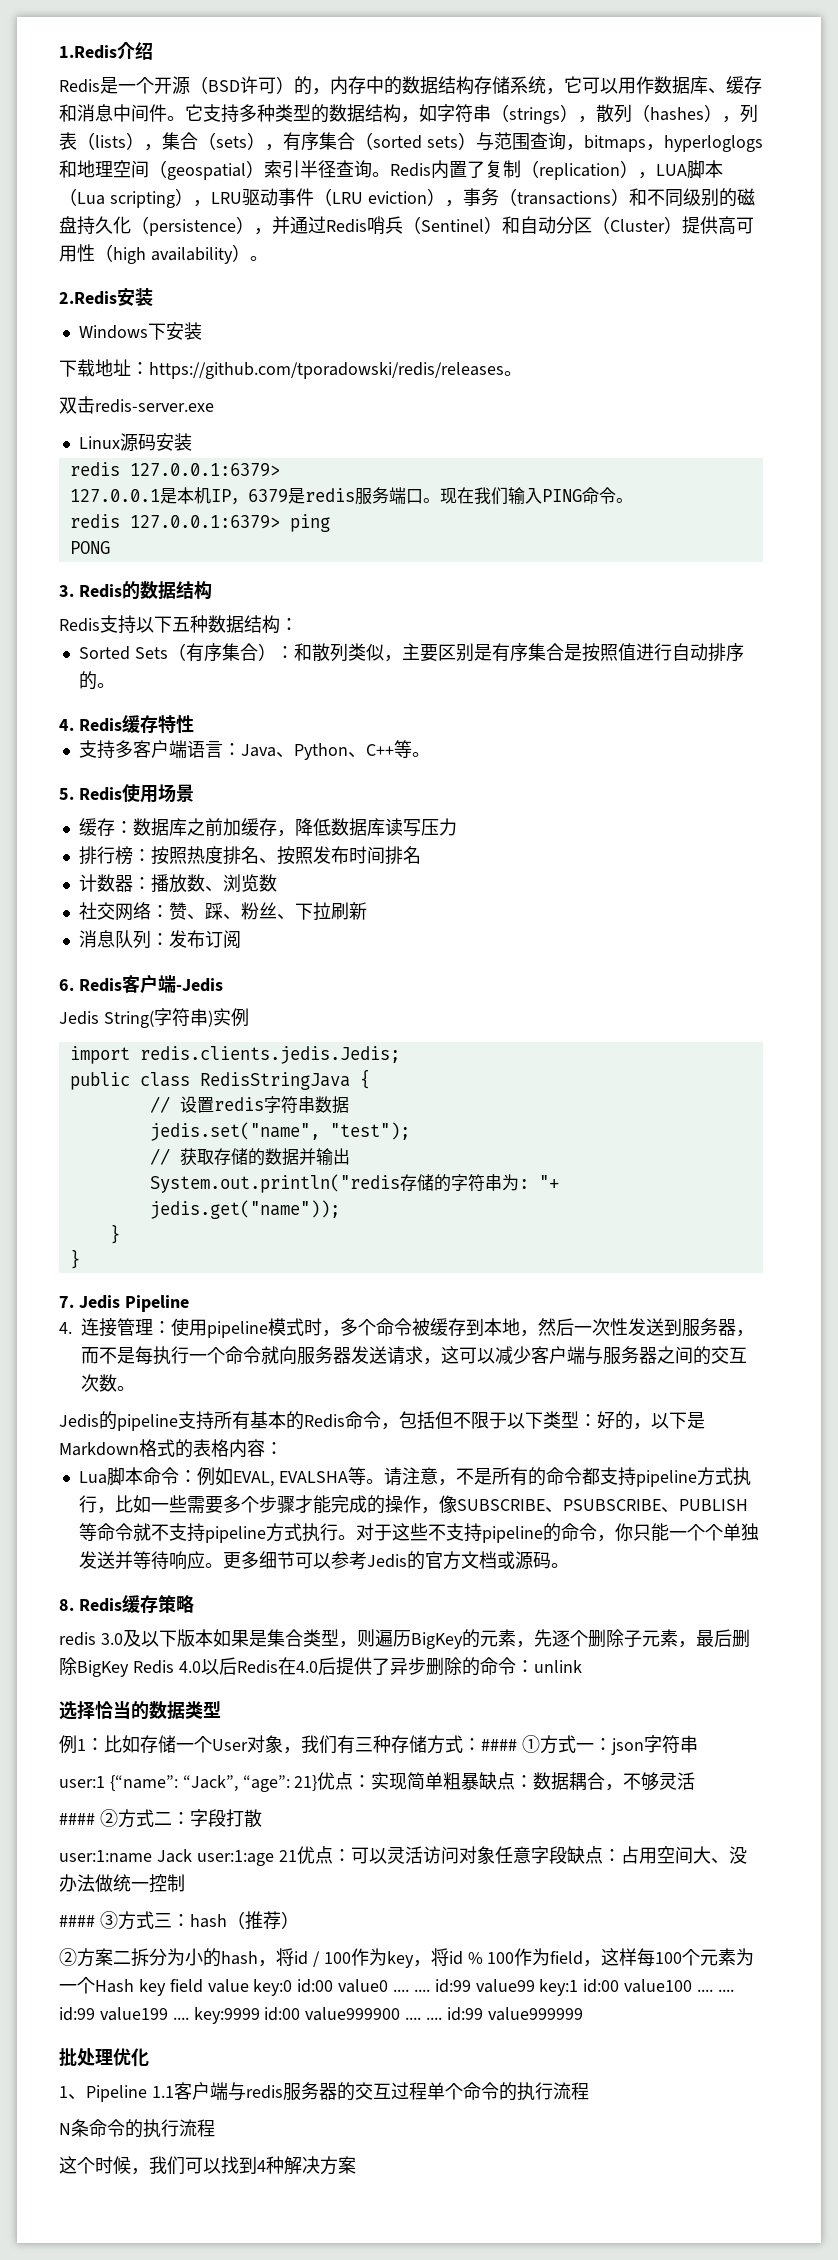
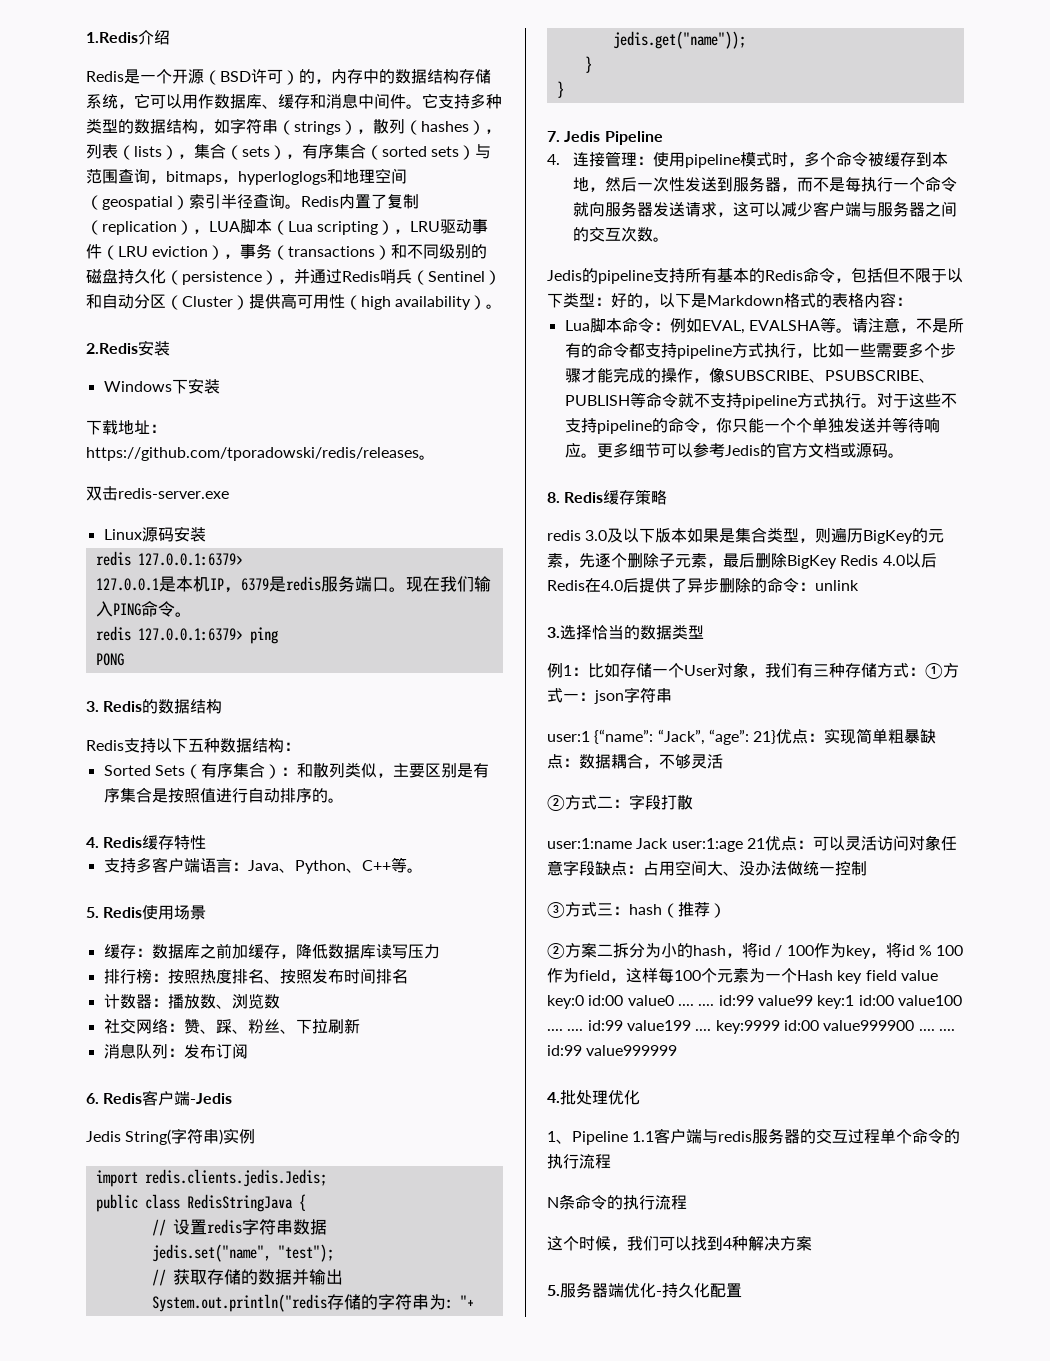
- 选择恰当的数据类型
+ 3.选择恰当的数据类型
- 例1：比如存储一个User对象，我们有三种存储方式：#### ①方式一：json字符串
+ 例1：比如存储一个User对象，我们有三种存储方式：①方式一：json字符串
- #### ②方式二：字段打散
+ ②方式二：字段打散
- #### ③方式三：hash（推荐）
+ ③方式三：hash（推荐）
- 批处理优化
+ 4.批处理优化
+ 5.服务器端优化-持久化配置

